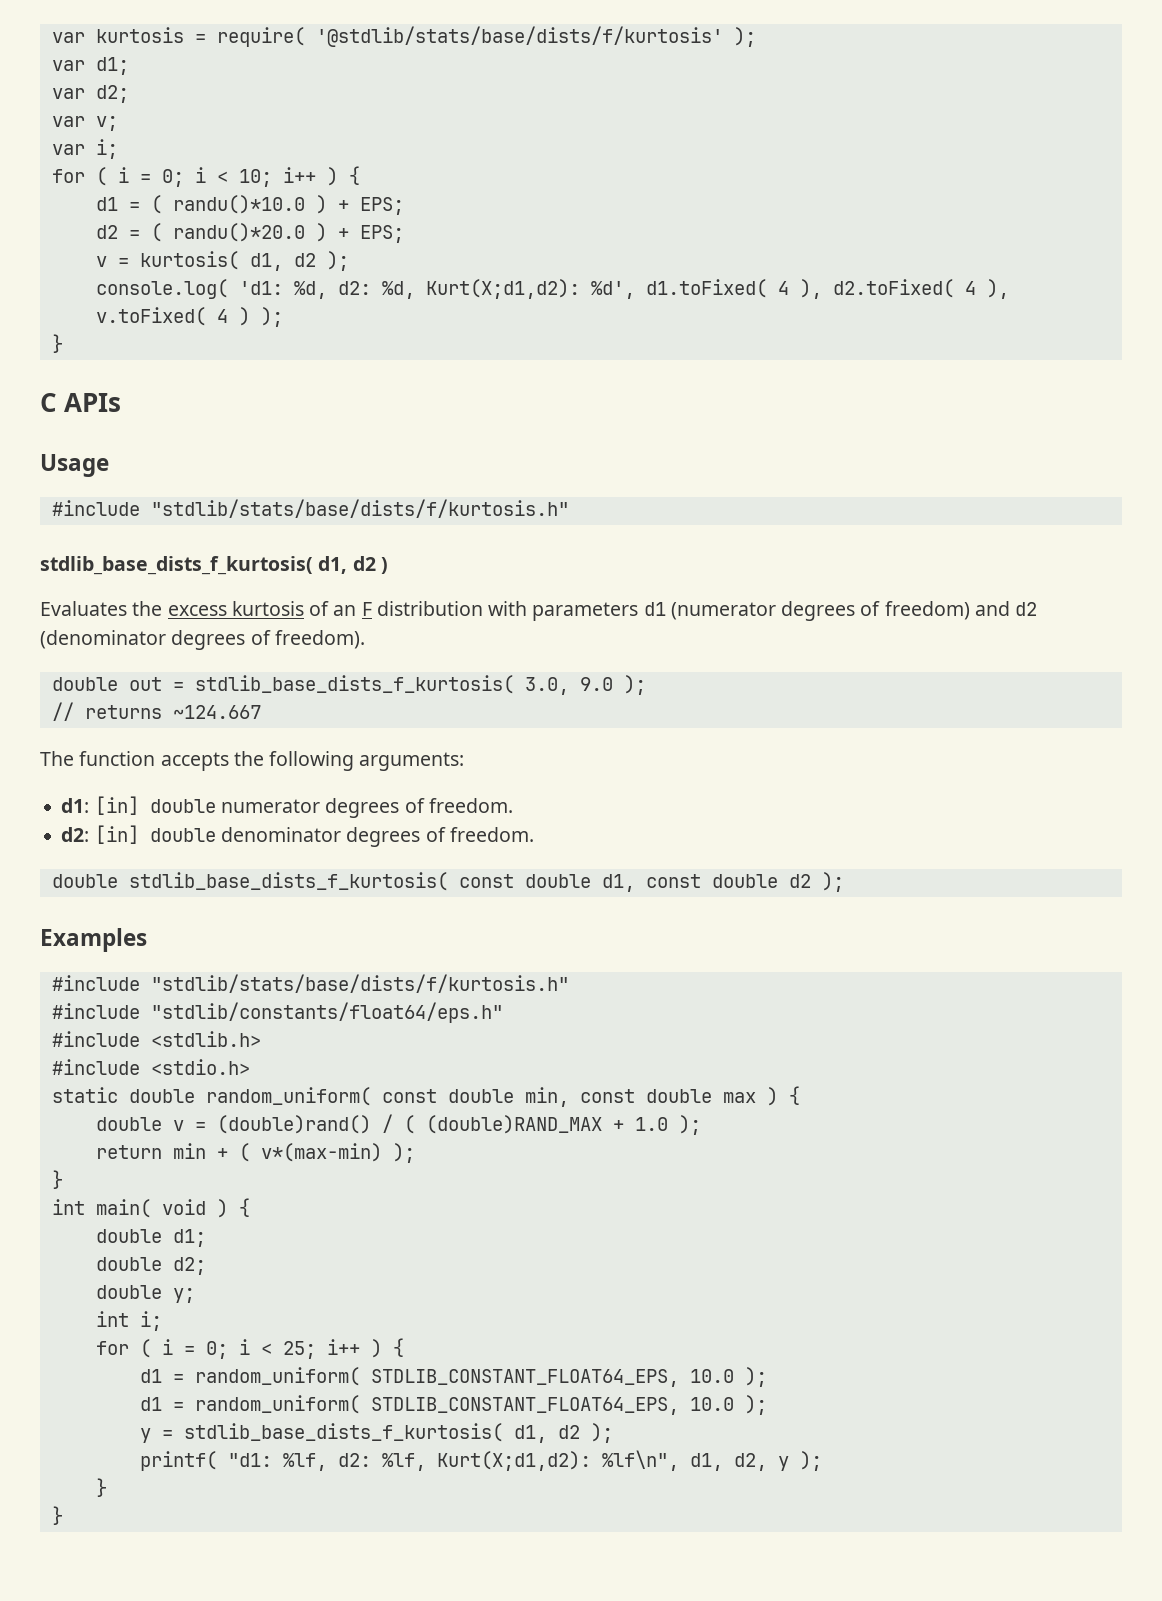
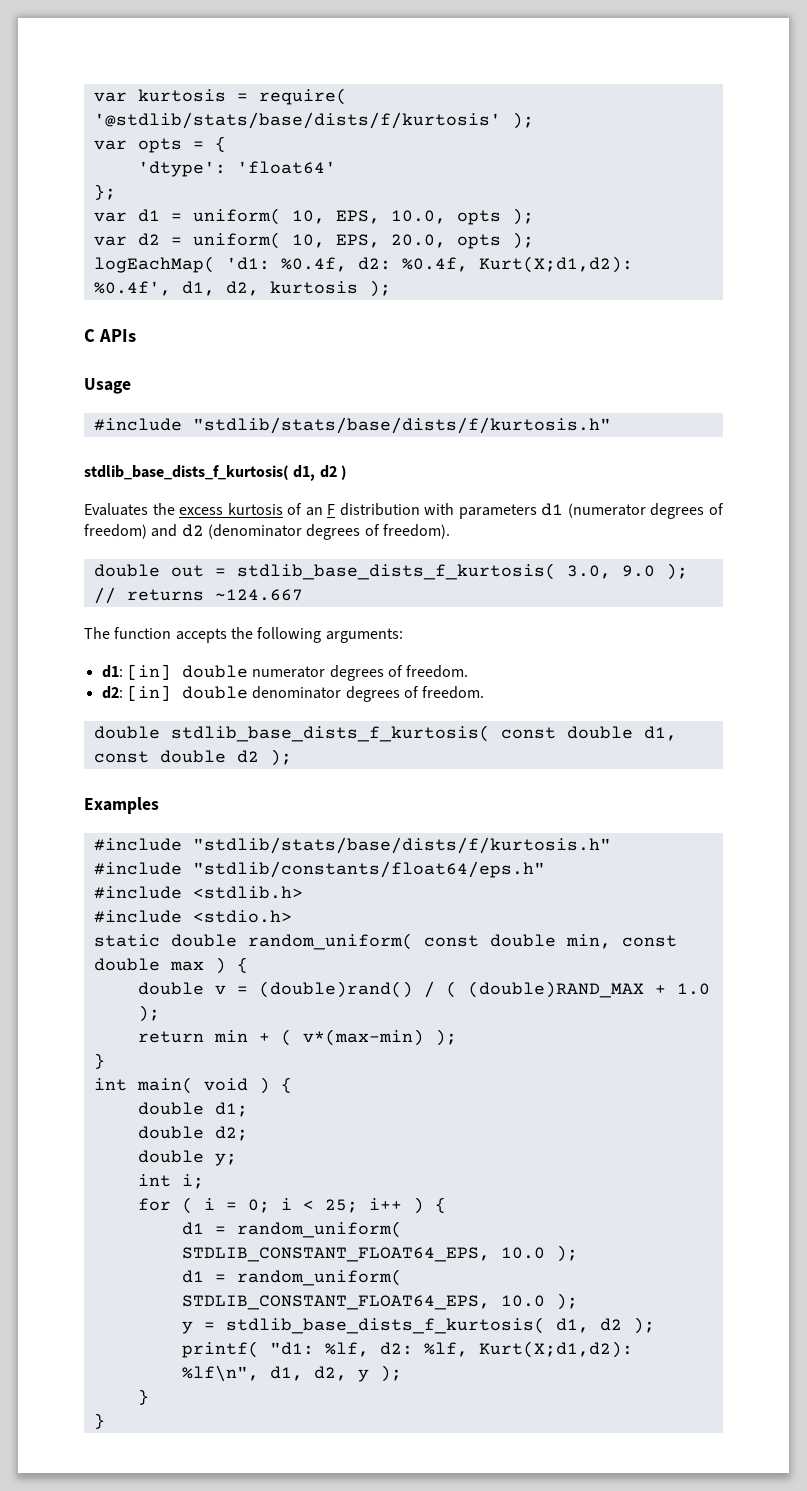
- var d1;
- var d2;
- var v;
- var i;
- for ( i = 0; i < 10; i++ ) {
- d1 = ( randu()*10.0 ) + EPS;
- d2 = ( randu()*20.0 ) + EPS;
- v = kurtosis( d1, d2 );
- console.log( 'd1: %d, d2: %d, Kurt(X;d1,d2): %d', d1.toFixed( 4 ), d2.toFixed( 4 ), v.toFixed( 4 ) );
- }
+ var opts = {
+ 'dtype': 'float64'
+ };
+ var d1 = uniform( 10, EPS, 10.0, opts );
+ var d2 = uniform( 10, EPS, 20.0, opts );
+ logEachMap( 'd1: %0.4f, d2: %0.4f, Kurt(X;d1,d2): %0.4f', d1, d2, kurtosis );

